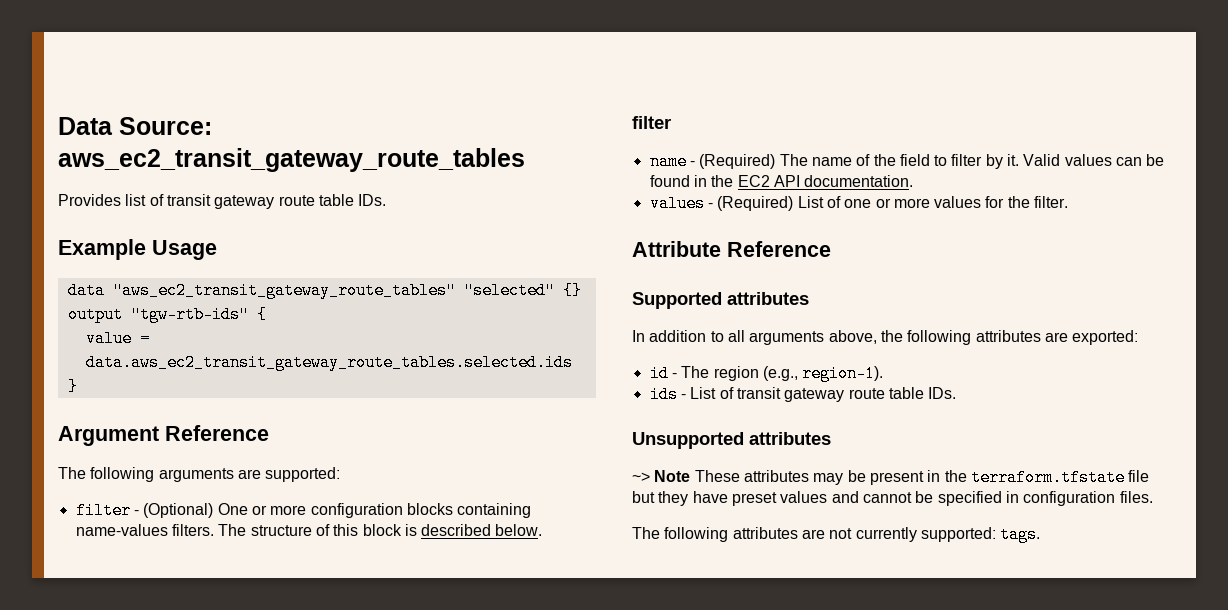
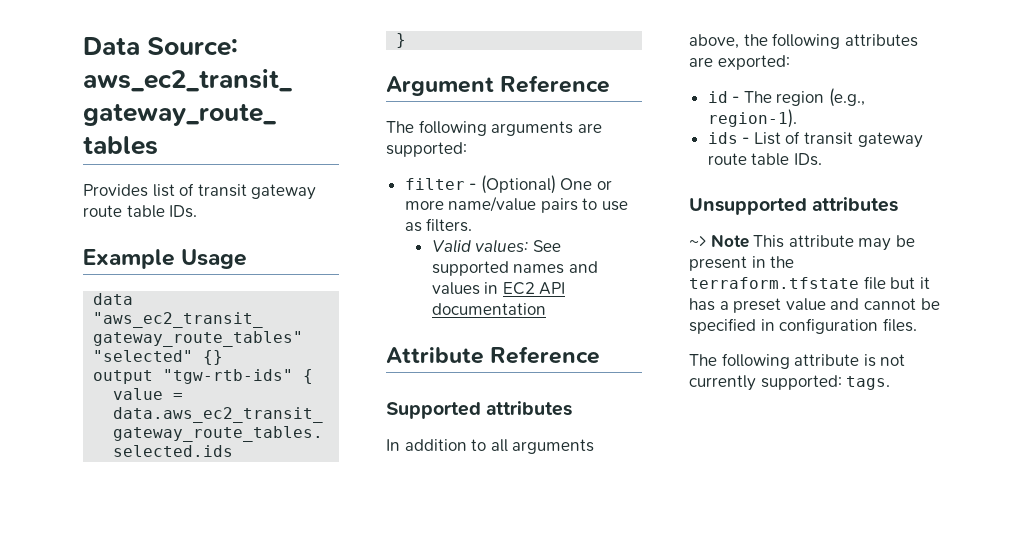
- filter - (Optional) One or more configuration blocks containing name-values filters. The structure of this block is described below.
- filter
- name - (Required) The name of the field to filter by it. Valid values can be found in the EC2 API documentation.
- values - (Required) List of one or more values for the filter.
+ filter - (Optional) One or more name/value pairs to use as filters.
+ Valid values: See supported names and values in EC2 API documentation
- ~> Note These attributes may be present in the terraform.tfstate file but they have preset values and cannot be specified in configuration files.
+ ~> Note This attribute may be present in the terraform.tfstate file but it has a preset value and cannot be specified in configuration files.
- The following attributes are not currently supported: tags.
+ The following attribute is not currently supported: tags.

